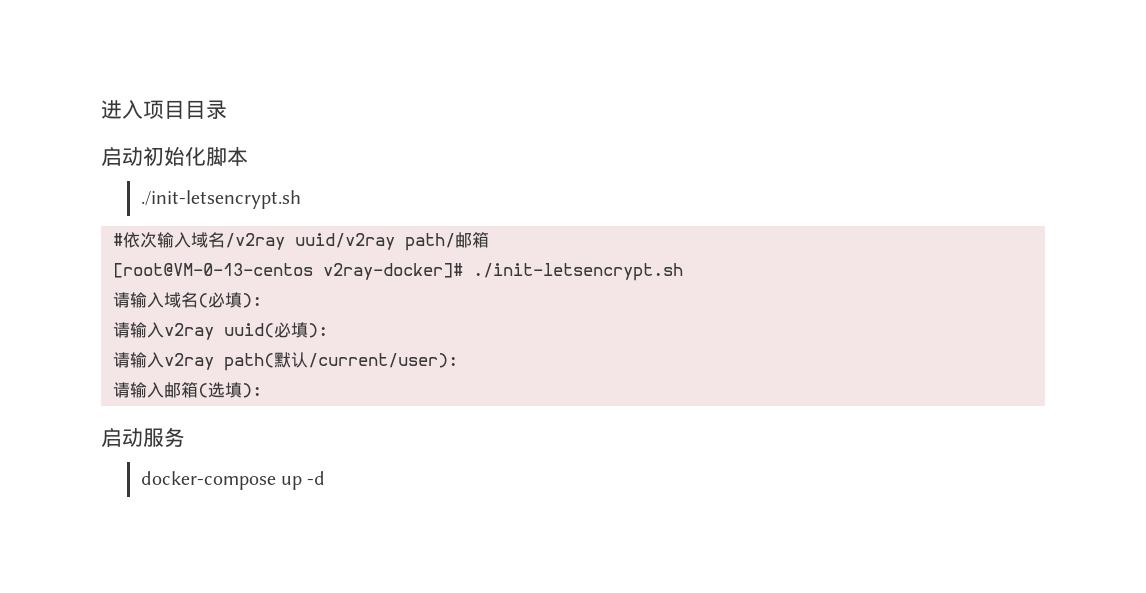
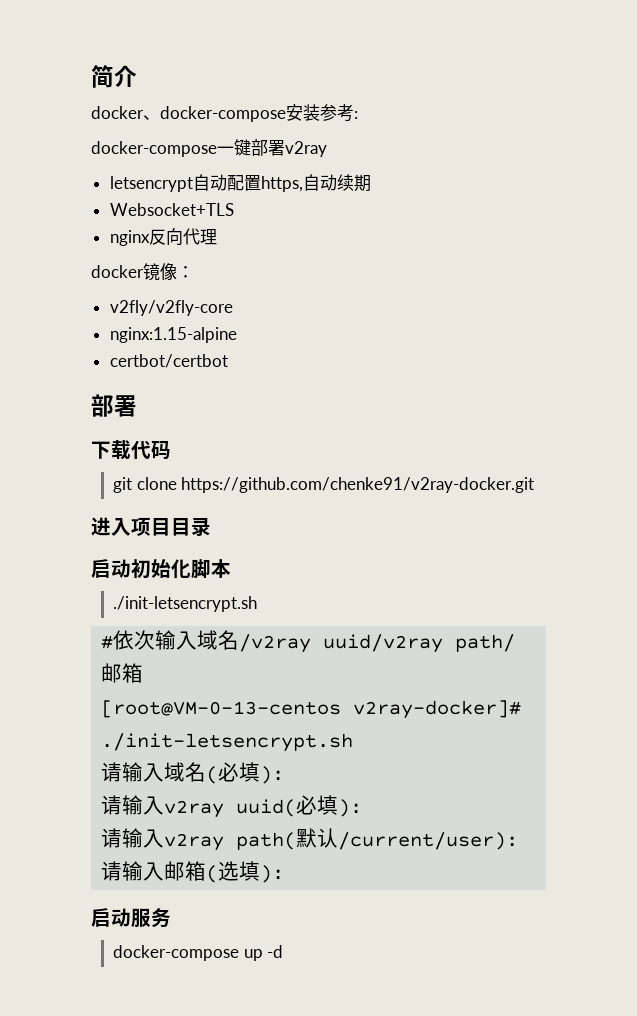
+ 简介
+ docker、docker-compose安装参考:
+ docker-compose一键部署v2ray
+ letsencrypt自动配置https,自动续期
+ Websocket+TLS
+ nginx反向代理
+ docker镜像：
+ v2fly/v2fly-core
+ nginx:1.15-alpine
+ certbot/certbot
+ 部署
+ 下载代码
+ git clone https://github.com/chenke91/v2ray-docker.git

